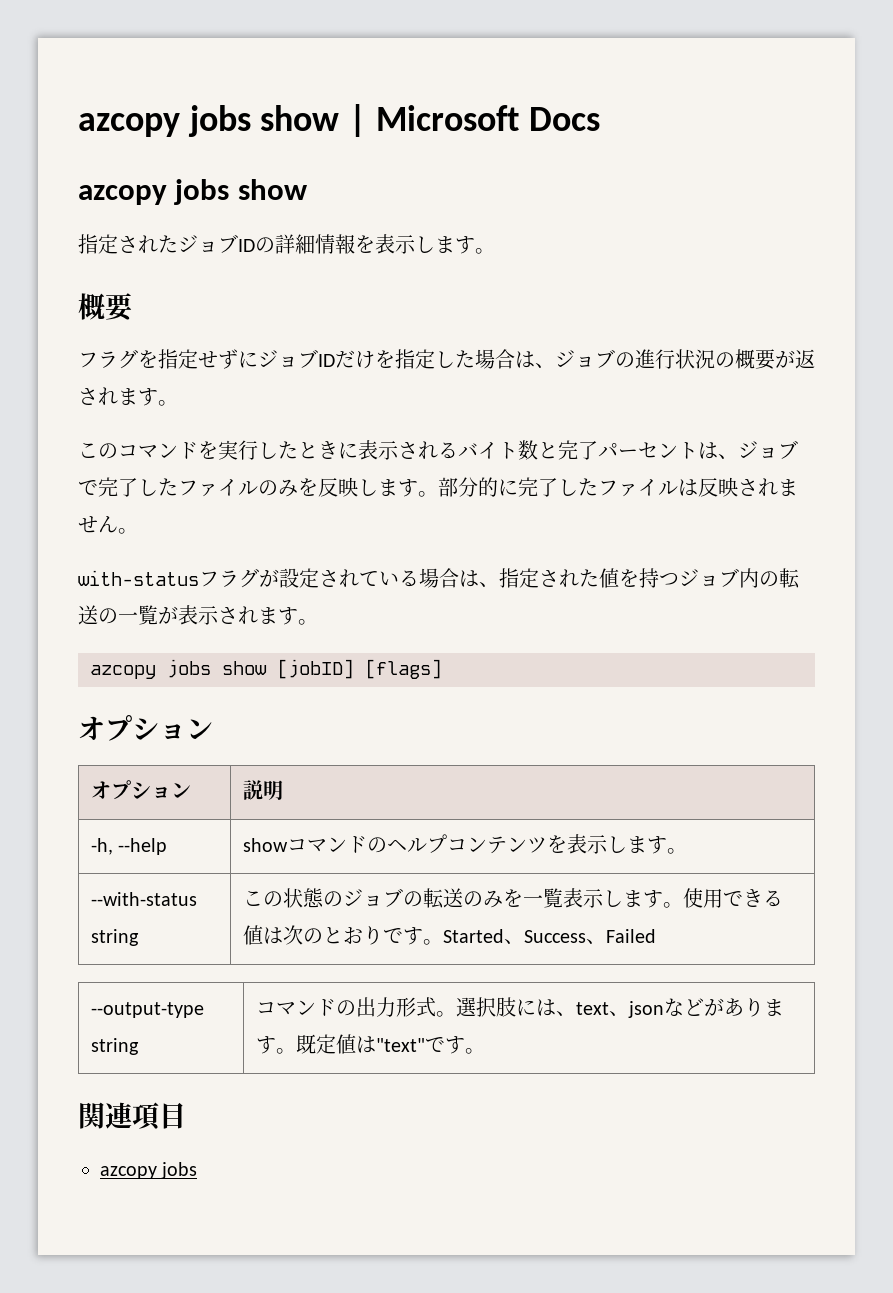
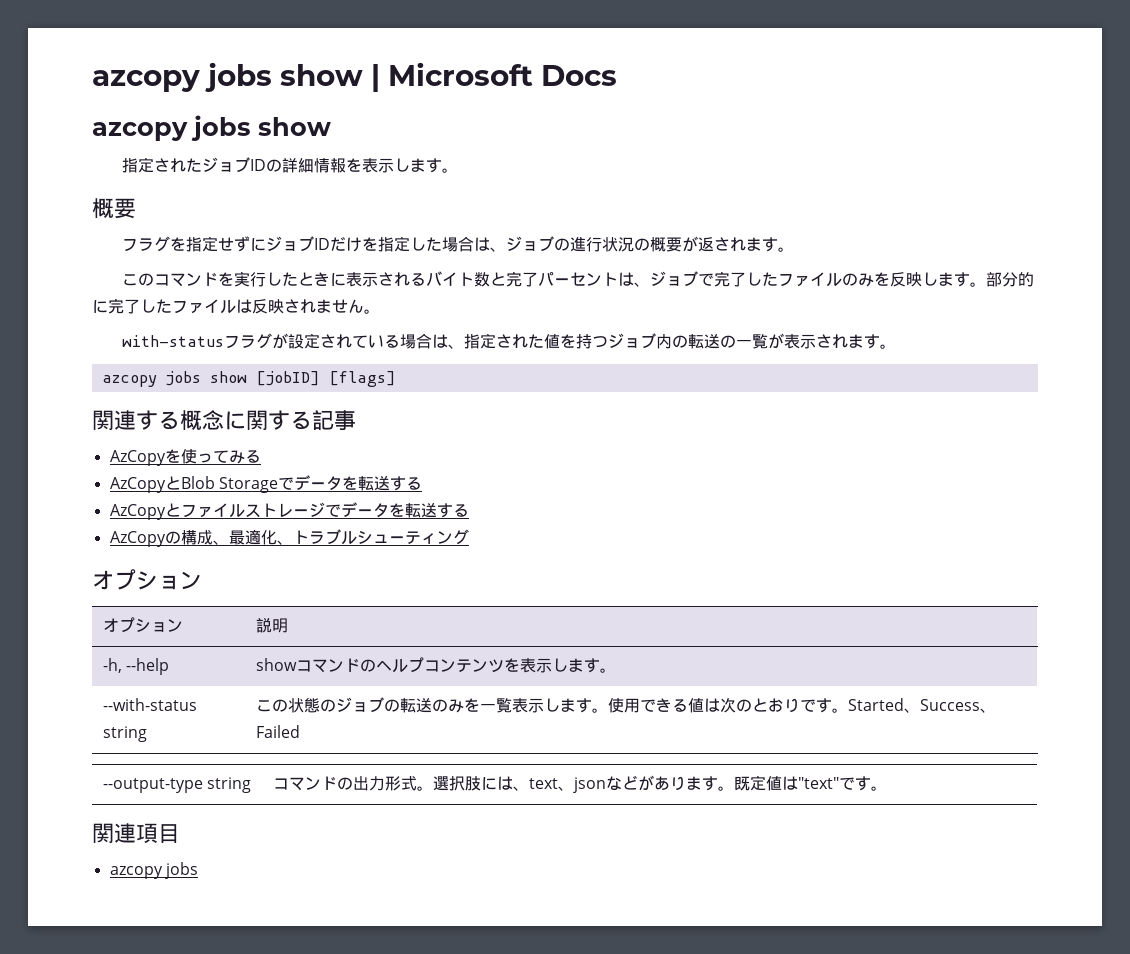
+ 関連する概念に関する記事
+ AzCopyを使ってみる
+ AzCopyとBlob Storageでデータを転送する
+ AzCopyとファイルストレージでデータを転送する
+ AzCopyの構成、最適化、トラブルシューティング

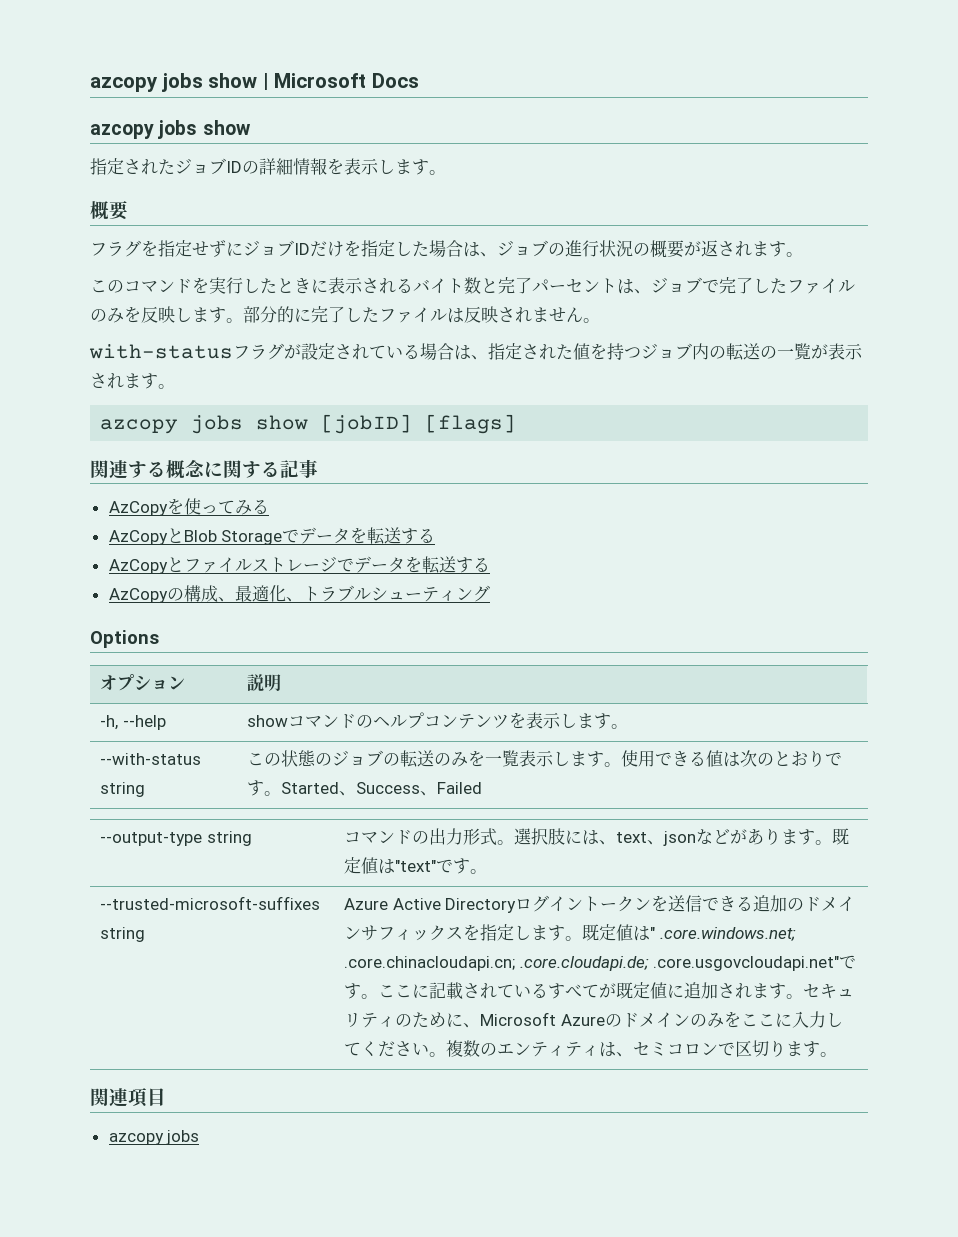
  AzCopyの構成、最適化、トラブルシューティング
- オプション
+ Options
+ --trusted-microsoft-suffixes string | Azure Active Directoryログイントークンを送信できる追加のドメインサフィックスを指定します。既定値は" .core.windows.net; .core.chinacloudapi.cn; .core.cloudapi.de; .core.usgovcloudapi.net"です。ここに記載されているすべてが既定値に追加されます。セキュリティのために、Microsoft Azureのドメインのみをここに入力してください。複数のエンティティは、セミコロンで区切ります。

